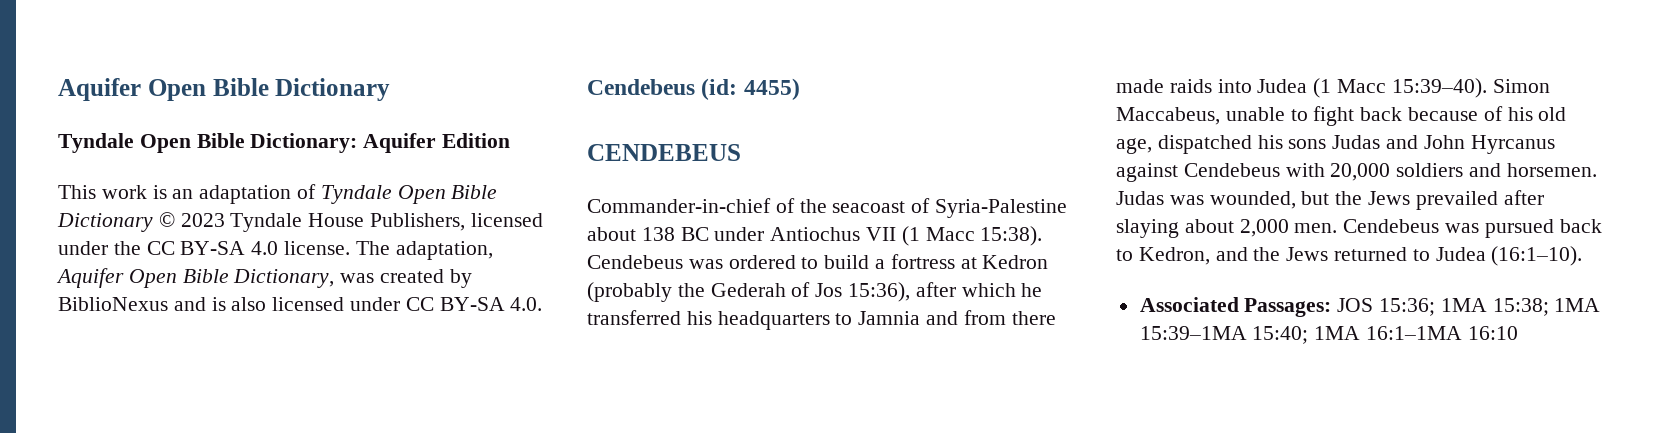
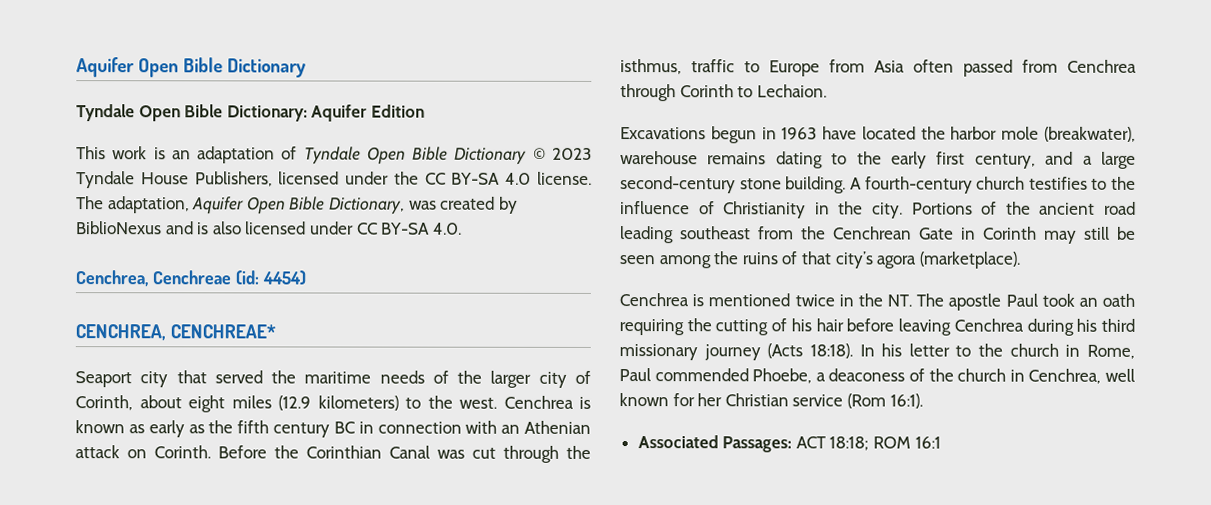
- Cendebeus (id: 4455)
- CENDEBEUS
- Commander-in-chief of the seacoast of Syria-Palestine about 138 BC under Antiochus VII (1 Macc 15:38). Cendebeus was ordered to build a fortress at Kedron (probably the Gederah of Jos 15:36), after which he transferred his headquarters to Jamnia and from there made raids into Judea (1 Macc 15:39–40). Simon Maccabeus, unable to fight back because of his old age, dispatched his sons Judas and John Hyrcanus against Cendebeus with 20,000 soldiers and horsemen. Judas was wounded, but the Jews prevailed after slaying about 2,000 men. Cendebeus was pursued back to Kedron, and the Jews returned to Judea (16:1–10).
- Associated Passages: JOS 15:36; 1MA 15:38; 1MA 15:39–1MA 15:40; 1MA 16:1–1MA 16:10
+ Cenchrea, Cenchreae (id: 4454)
+ CENCHREA, CENCHREAE*
+ Seaport city that served the maritime needs of the larger city of Corinth, about eight miles (12.9 kilometers) to the west. Cenchrea is known as early as the fifth century BC in connection with an Athenian attack on Corinth. Before the Corinthian Canal was cut through the isthmus, traffic to Europe from Asia often passed from Cenchrea through Corinth to Lechaion.
+ Excavations begun in 1963 have located the harbor mole (breakwater), warehouse remains dating to the early first century, and a large second-century stone building. A fourth-century church testifies to the influence of Christianity in the city. Portions of the ancient road leading southeast from the Cenchrean Gate in Corinth may still be seen among the ruins of that city’s agora (marketplace).
+ Cenchrea is mentioned twice in the NT. The apostle Paul took an oath requiring the cutting of his hair before leaving Cenchrea during his third missionary journey (Acts 18:18). In his letter to the church in Rome, Paul commended Phoebe, a deaconess of the church in Cenchrea, well known for her Christian service (Rom 16:1).
+ Associated Passages: ACT 18:18; ROM 16:1

